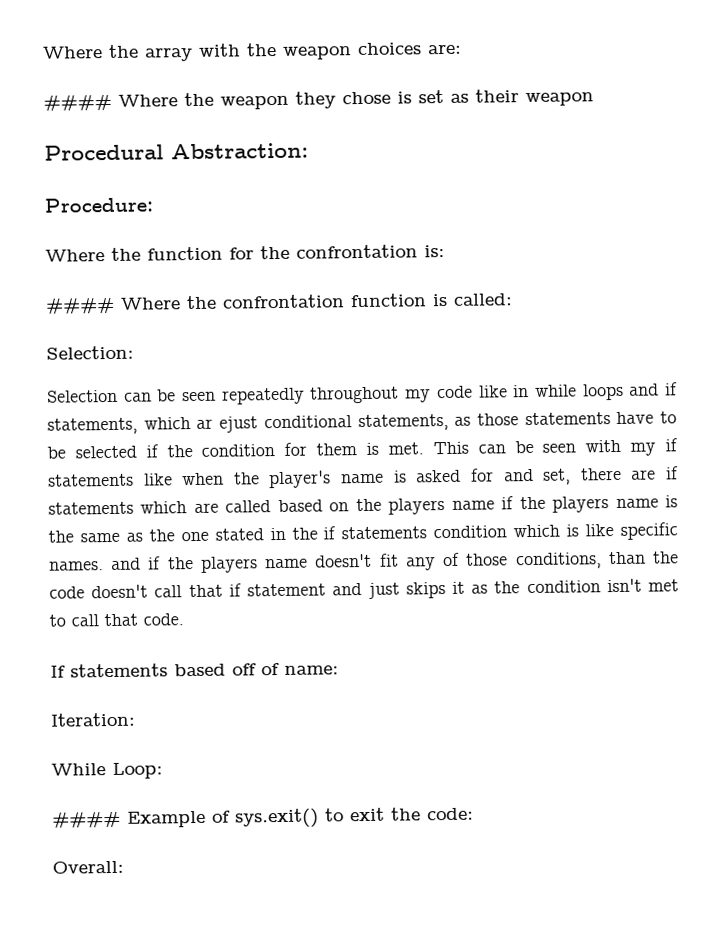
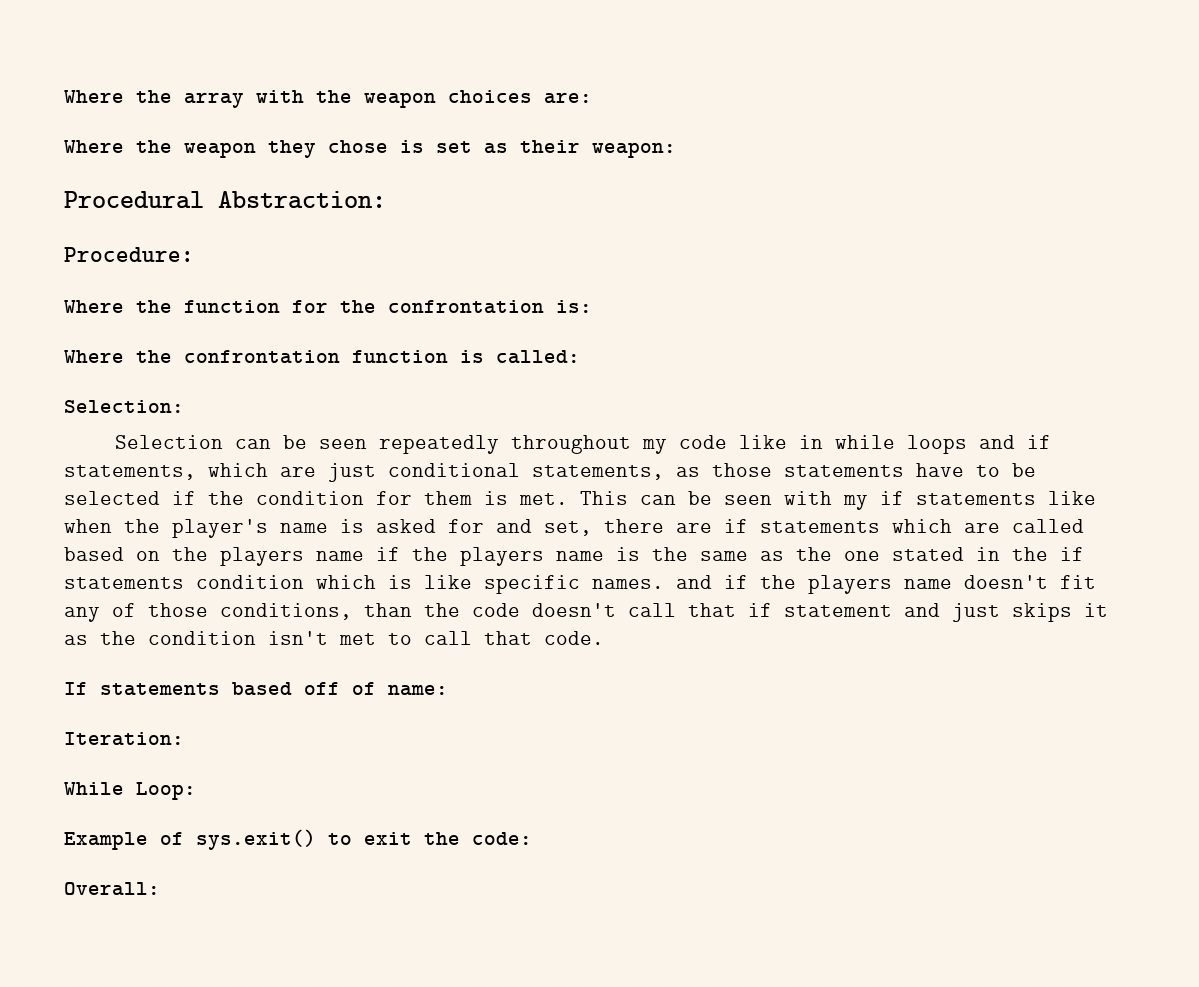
- #### Where the weapon they chose is set as their weapon
+ Where the weapon they chose is set as their weapon:
- #### Where the confrontation function is called:
+ Where the confrontation function is called:
- Selection can be seen repeatedly throughout my code like in while loops and if statements, which ar ejust conditional statements, as those statements have to be selected if the condition for them is met.
+ Selection can be seen repeatedly throughout my code like in while loops and if statements, which are just conditional statements, as those statements have to be selected if the condition for them is met.
- #### Example of sys.exit() to exit the code:
+ Example of sys.exit() to exit the code:

